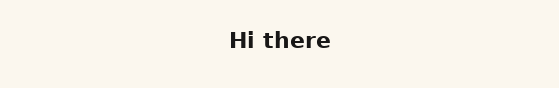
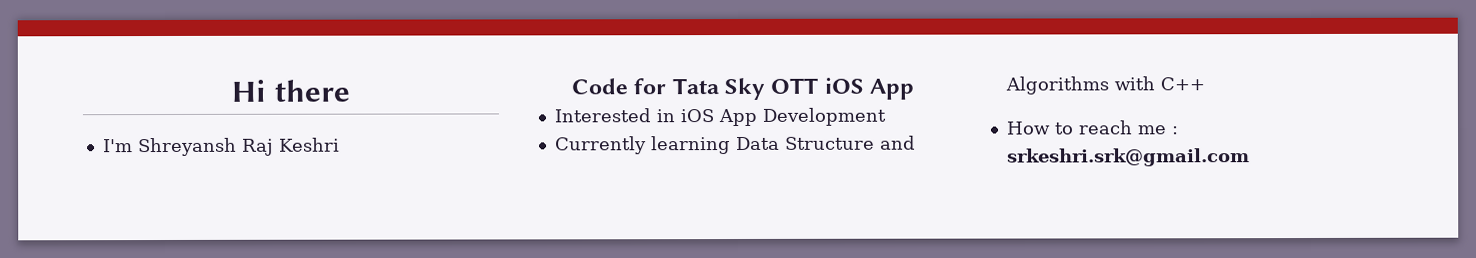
+ I'm Shreyansh Raj Keshri
+ Code for Tata Sky OTT iOS App
+ Interested in iOS App Development
+ Currently learning Data Structure and Algorithms with C++
+ How to reach me : srkeshri.srk@gmail.com

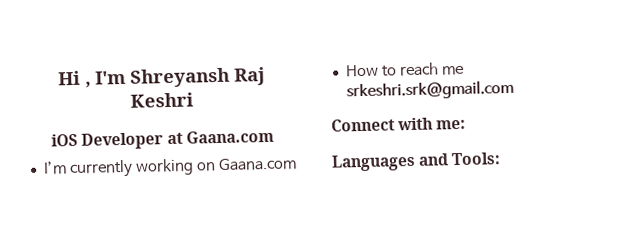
- Hi there
- I'm Shreyansh Raj Keshri
+ Hi , I'm Shreyansh Raj Keshri
- Code for Tata Sky OTT iOS App
- Interested in iOS App Development
- Currently learning Data Structure and Algorithms with C++
+ iOS Developer at Gaana.com
+ I’m currently working on Gaana.com
- How to reach me : srkeshri.srk@gmail.com
+ How to reach me srkeshri.srk@gmail.com
+ Connect with me:
+ Languages and Tools:

